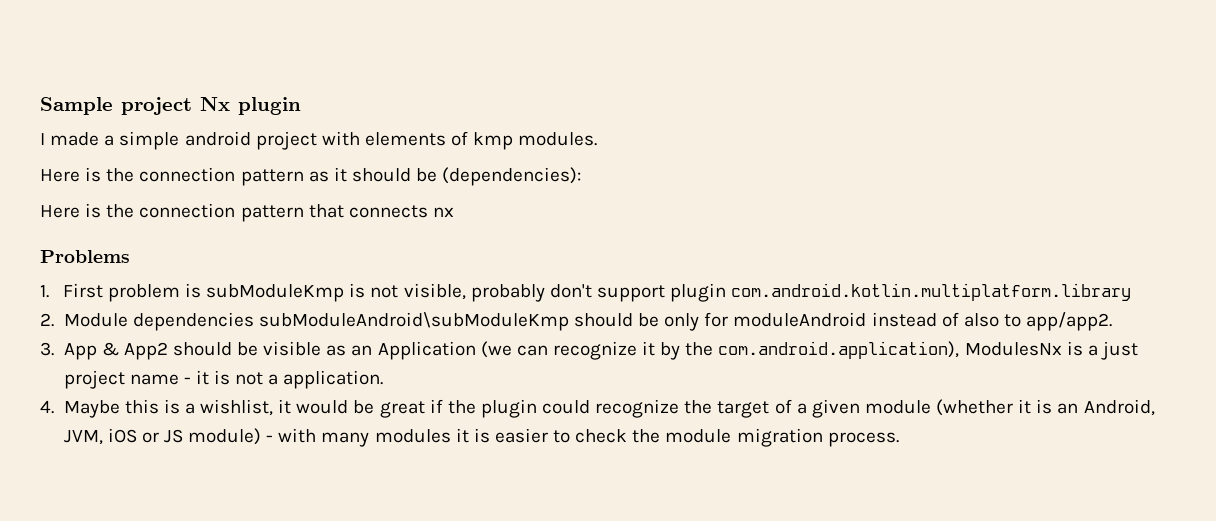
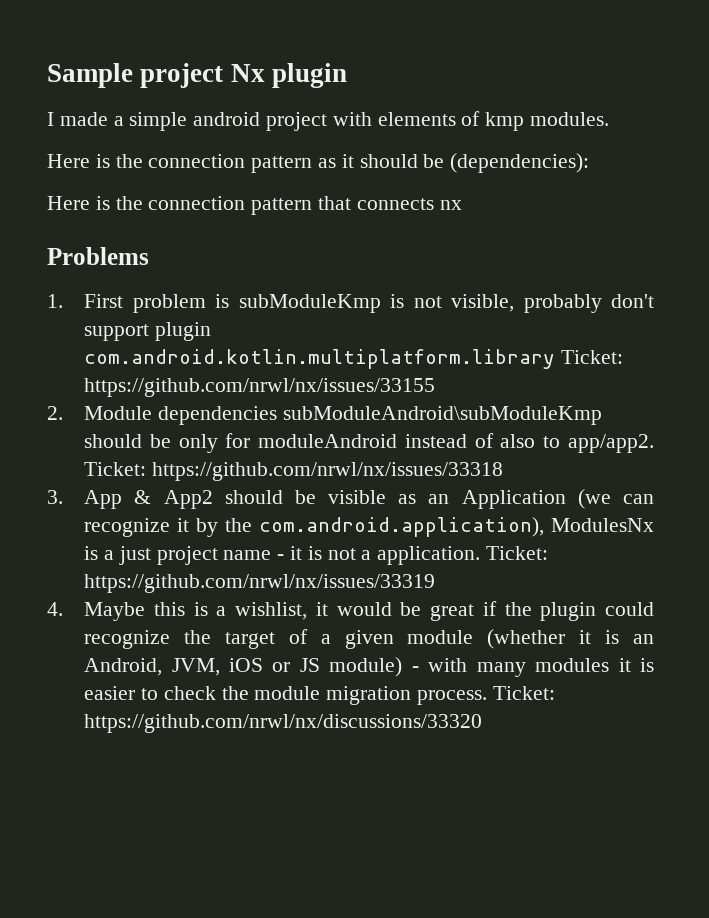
- 1. First problem is subModuleKmp is not visible, probably don't support plugin com.android.kotlin.multiplatform.library
+ 1. First problem is subModuleKmp is not visible, probably don't support plugin com.android.kotlin.multiplatform.library Ticket: https://github.com/nrwl/nx/issues/33155
+ Ticket: https://github.com/nrwl/nx/issues/33318
+ Ticket: https://github.com/nrwl/nx/issues/33319
+ Ticket: https://github.com/nrwl/nx/discussions/33320

